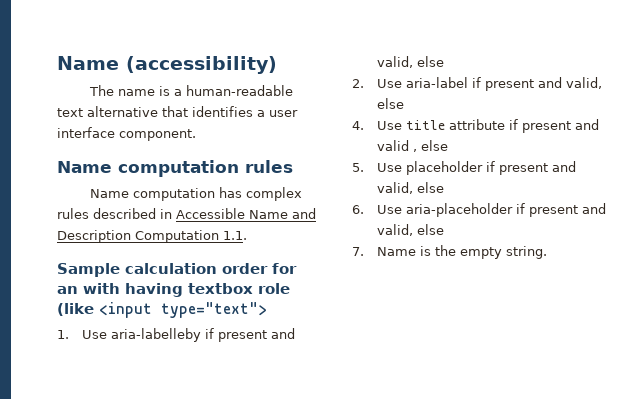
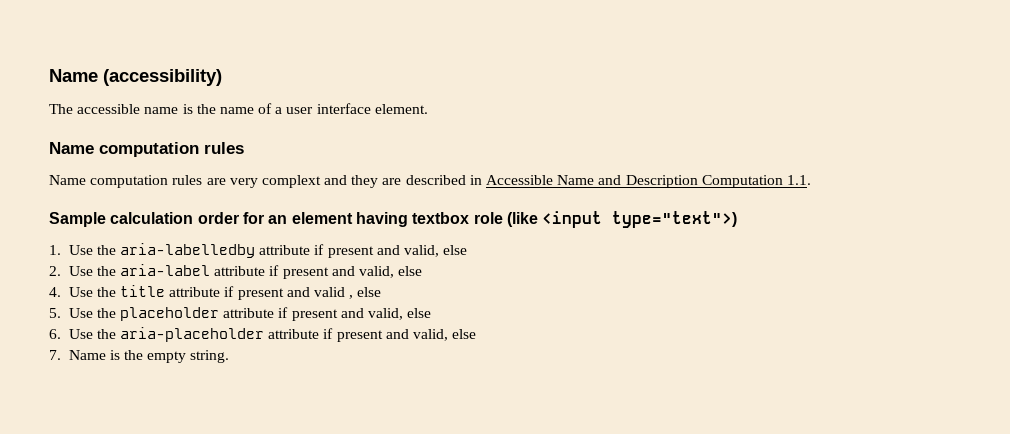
- The name is a human-readable text alternative that identifies a user interface component.
+ The accessible name is the name of a user interface element.
- Name computation has complex rules described in Accessible Name and Description Computation 1.1.
+ Name computation rules are very complext and they are described in Accessible Name and Description Computation 1.1.
- Sample calculation order for an with having textbox role (like <input type="text">
+ Sample calculation order for an element having textbox role (like <input type="text">)
- 1. Use aria-labelleby if present and valid, else
+ 1. Use the aria-labelledby attribute if present and valid, else
- 2. Use aria-label if present and valid, else
+ 2. Use the aria-label attribute if present and valid, else
- 4. Use title attribute if present and valid , else
+ 4. Use the title attribute if present and valid , else
- 5. Use placeholder if present and valid, else
+ 5. Use the placeholder attribute if present and valid, else
- 6. Use aria-placeholder if present and valid, else
+ 6. Use the aria-placeholder attribute if present and valid, else

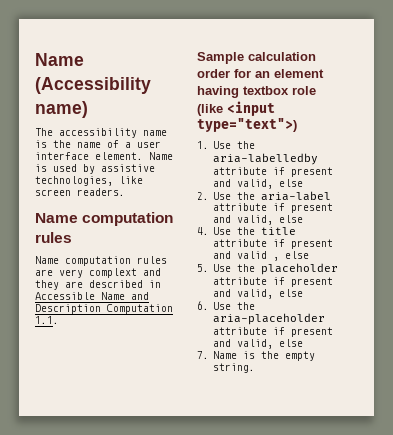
- Name (accessibility)
+ Name (Accessibility name)
- The accessible name is the name of a user interface element.
+ The accessibility name is the name of a user interface element. Name is used by assistive technologies, like screen readers.

